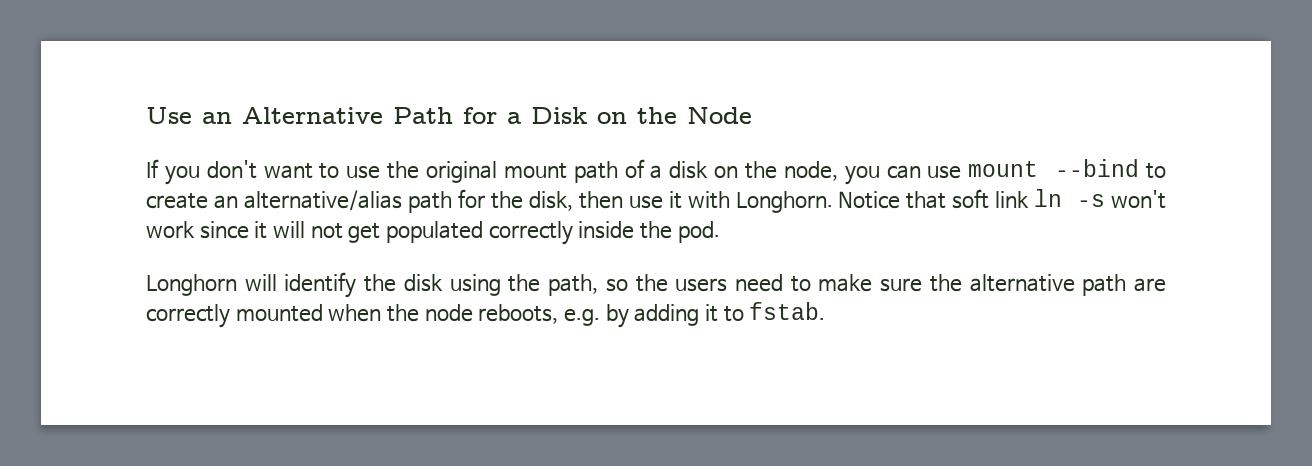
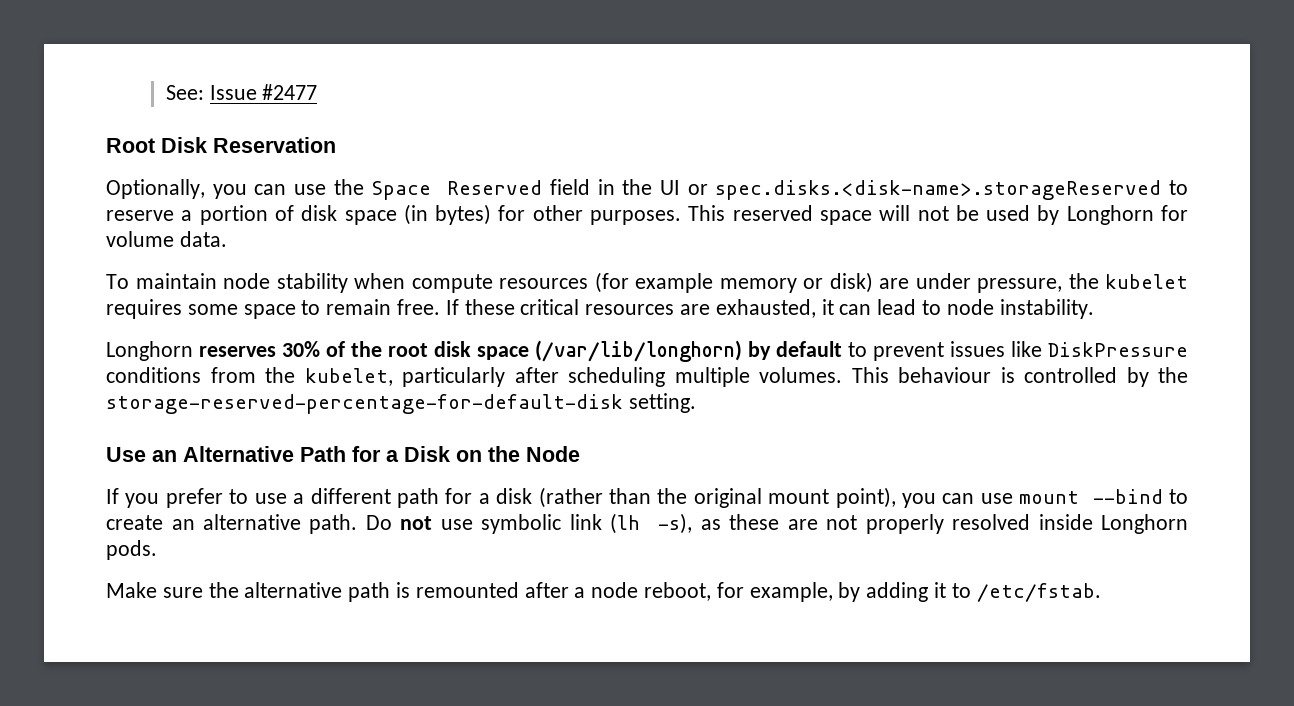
+ See: Issue #2477
+ Root Disk Reservation
+ Optionally, you can use the Space Reserved field in the UI or spec.disks.<disk-name>.storageReserved to reserve a portion of disk space (in bytes) for other purposes. This reserved space will not be used by Longhorn for volume data.
+ To maintain node stability when compute resources (for example memory or disk) are under pressure, the kubelet requires some space to remain free. If these critical resources are exhausted, it can lead to node instability.
+ Longhorn reserves 30% of the root disk space (/var/lib/longhorn) by default to prevent issues like DiskPressure conditions from the kubelet, particularly after scheduling multiple volumes. This behaviour is controlled by the storage-reserved-percentage-for-default-disk setting.
- If you don't want to use the original mount path of a disk on the node, you can use mount --bind to create an alternative/alias path for the disk, then use it with Longhorn. Notice that soft link ln -s won't work since it will not get populated correctly inside the pod.
- Longhorn will identify the disk using the path, so the users need to make sure the alternative path are correctly mounted when the node reboots, e.g. by adding it to fstab.
+ If you prefer to use a different path for a disk (rather than the original mount point), you can use mount --bind to create an alternative path. Do not use symbolic link (lh -s), as these are not properly resolved inside Longhorn pods.
+ Make sure the alternative path is remounted after a node reboot, for example, by adding it to /etc/fstab.

